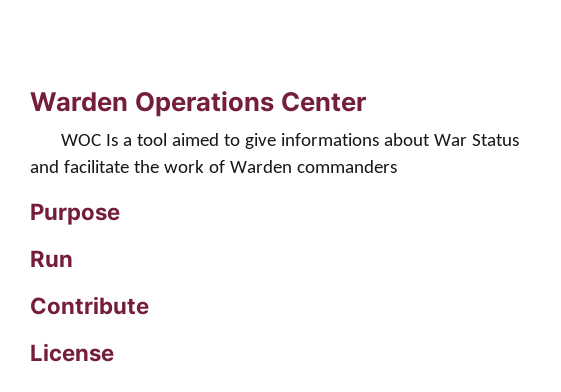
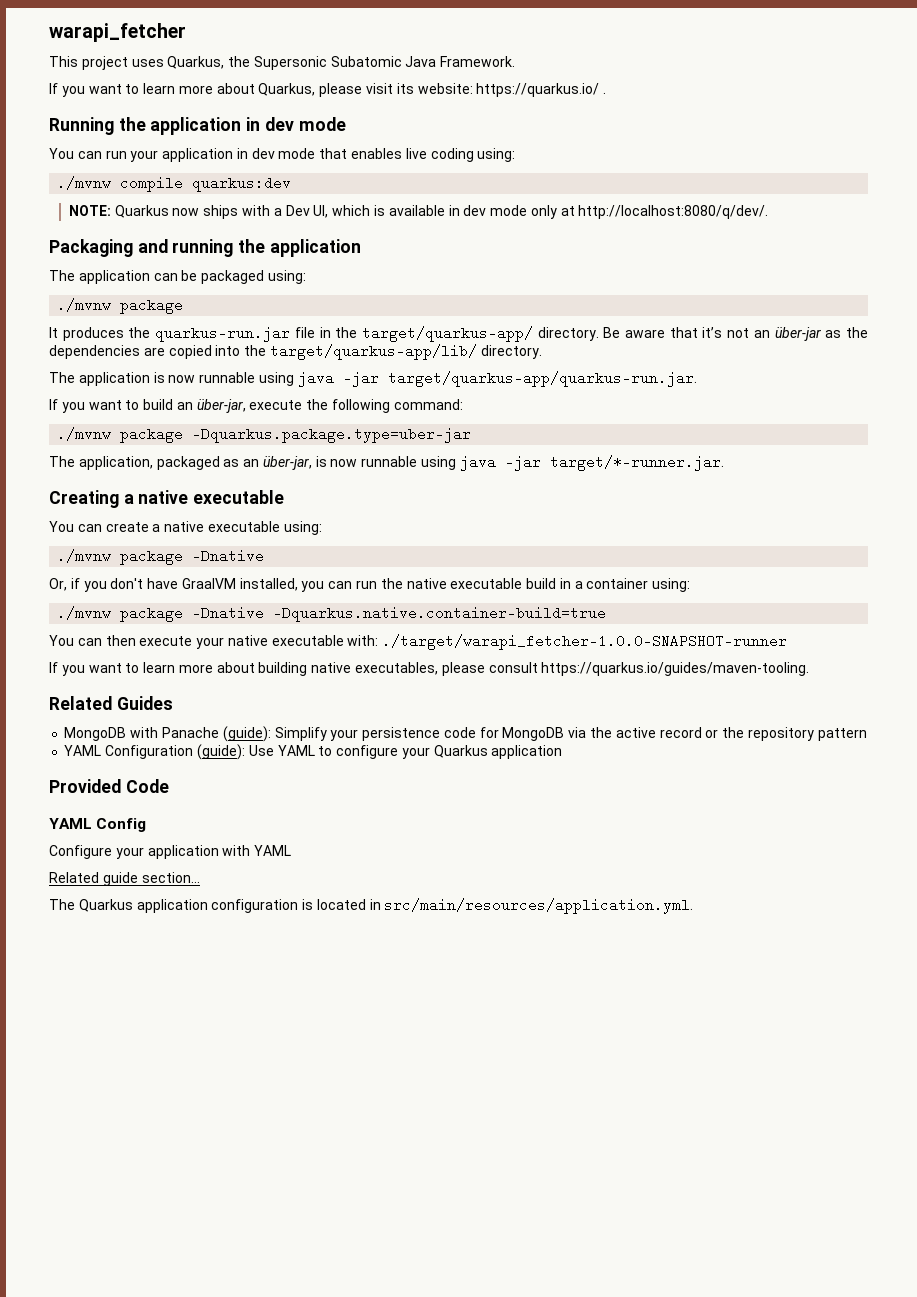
- Warden Operations Center
- WOC Is a tool aimed to give informations about War Status and facilitate the work of Warden commanders
- Purpose
- Run
- Contribute
- License
+ warapi_fetcher
+ This project uses Quarkus, the Supersonic Subatomic Java Framework.
+ If you want to learn more about Quarkus, please visit its website: https://quarkus.io/ .
+ Running the application in dev mode
+ You can run your application in dev mode that enables live coding using:
+ ./mvnw compile quarkus:dev
+ NOTE: Quarkus now ships with a Dev UI, which is available in dev mode only at http://localhost:8080/q/dev/.
+ Packaging and running the application
+ The application can be packaged using:
+ ./mvnw package
+ It produces the quarkus-run.jar file in the target/quarkus-app/ directory. Be aware that it’s not an über-jar as the dependencies are copied into the target/quarkus-app/lib/ directory.
+ The application is now runnable using java -jar target/quarkus-app/quarkus-run.jar.
+ If you want to build an über-jar, execute the following command:
+ ./mvnw package -Dquarkus.package.type=uber-jar
+ The application, packaged as an über-jar, is now runnable using java -jar target/*-runner.jar.
+ Creating a native executable
+ You can create a native executable using:
+ ./mvnw package -Dnative
+ Or, if you don't have GraalVM installed, you can run the native executable build in a container using:
+ ./mvnw package -Dnative -Dquarkus.native.container-build=true
+ You can then execute your native executable with: ./target/warapi_fetcher-1.0.0-SNAPSHOT-runner
+ If you want to learn more about building native executables, please consult https://quarkus.io/guides/maven-tooling.
+ Related Guides
+ MongoDB with Panache (guide): Simplify your persistence code for MongoDB via the active record or the repository pattern
+ YAML Configuration (guide): Use YAML to configure your Quarkus application
+ Provided Code
+ YAML Config
+ Configure your application with YAML
+ Related guide section...
+ The Quarkus application configuration is located in src/main/resources/application.yml.

